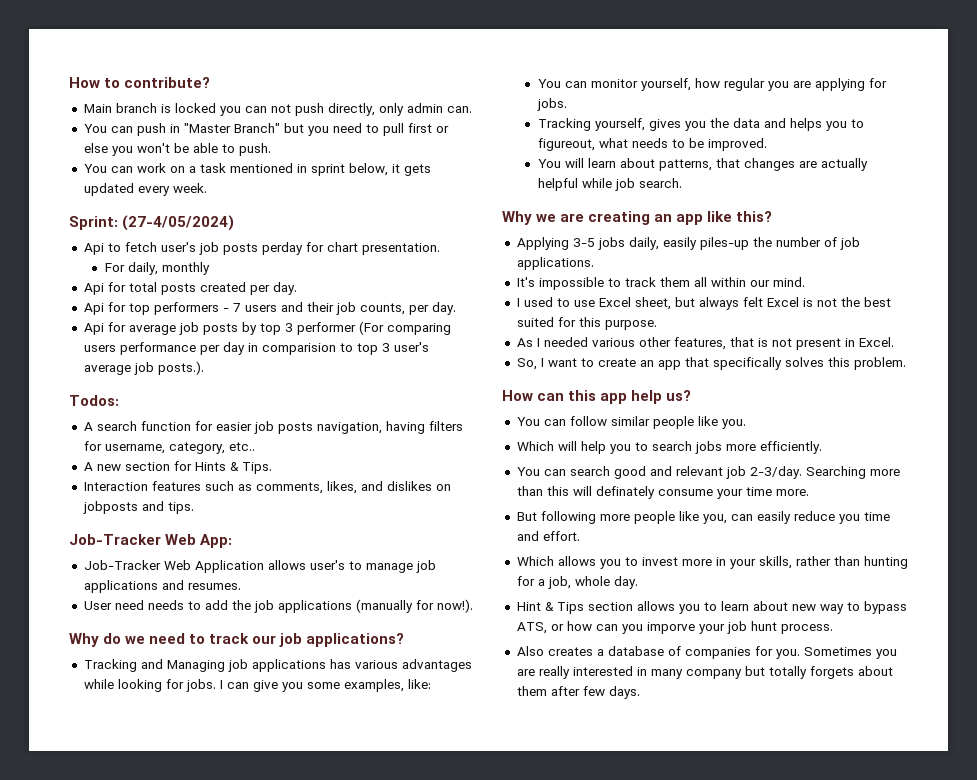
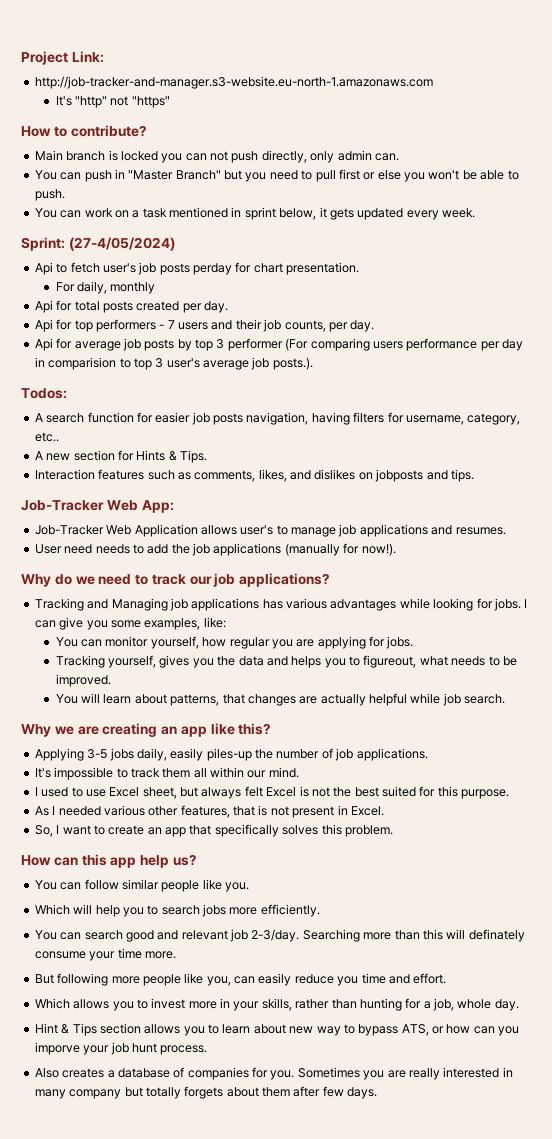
+ Project Link:
+ http://job-tracker-and-manager.s3-website.eu-north-1.amazonaws.com
+ It's "http" not "https"

